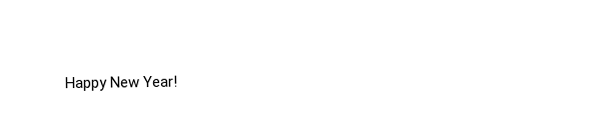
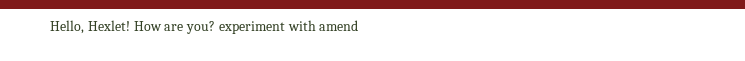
- Happy New Year!
+ Hello, Hexlet! How are you? experiment with amend

